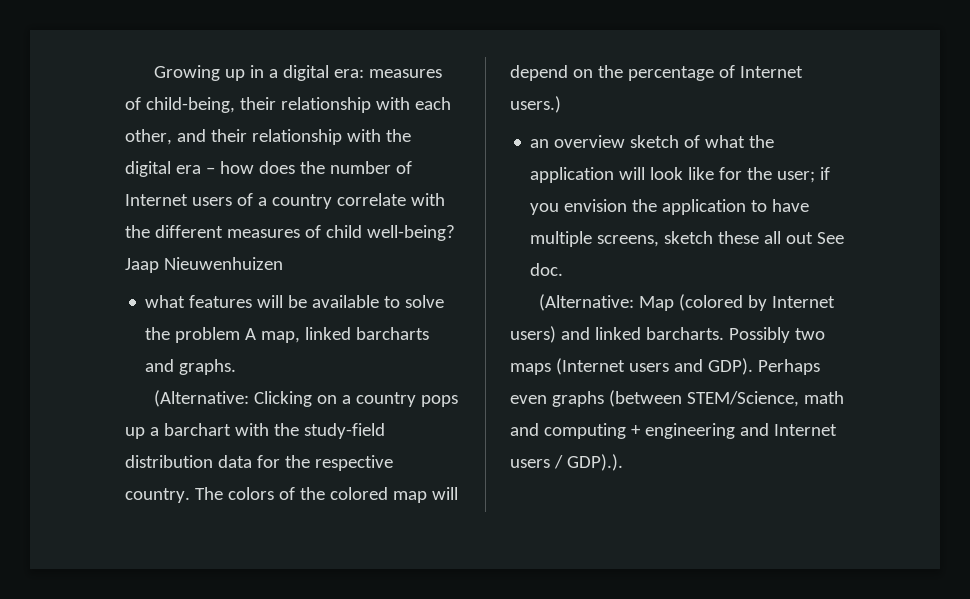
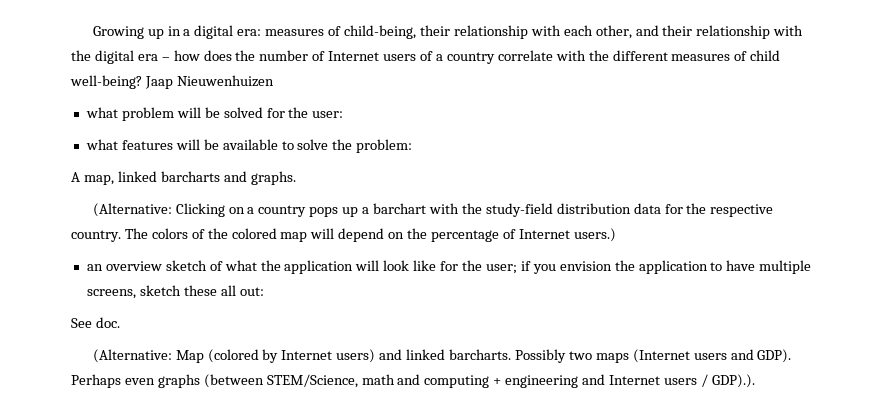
+ what problem will be solved for the user:
- what features will be available to solve the problem A map, linked barcharts and graphs.
+ what features will be available to solve the problem:
+ A map, linked barcharts and graphs.
- an overview sketch of what the application will look like for the user; if you envision the application to have multiple screens, sketch these all out See doc.
+ an overview sketch of what the application will look like for the user; if you envision the application to have multiple screens, sketch these all out:
+ See doc.

